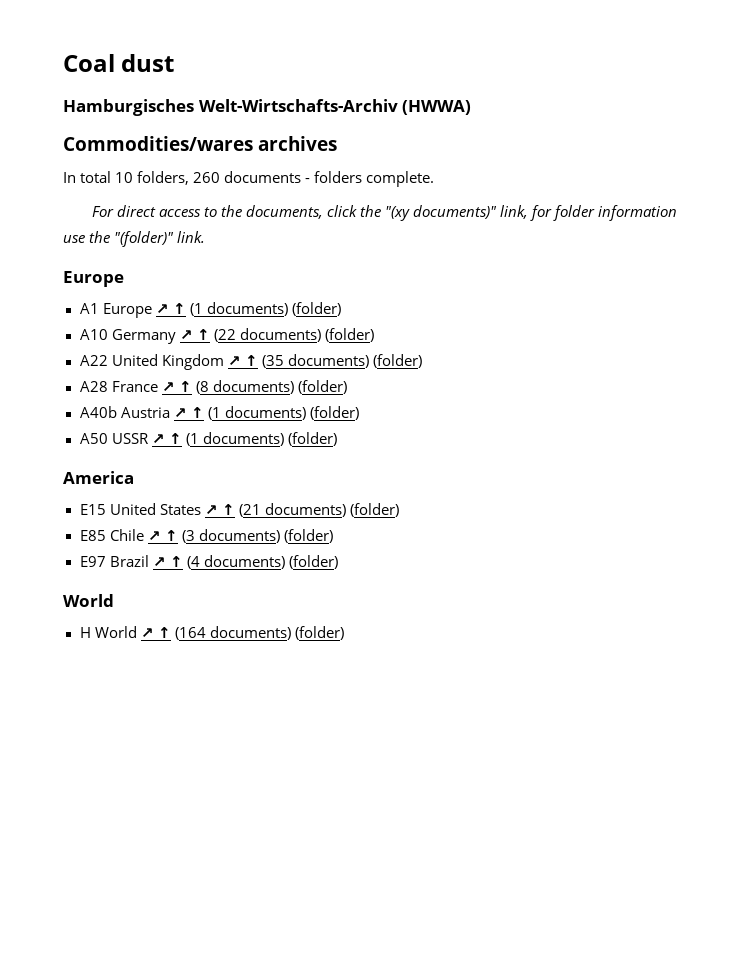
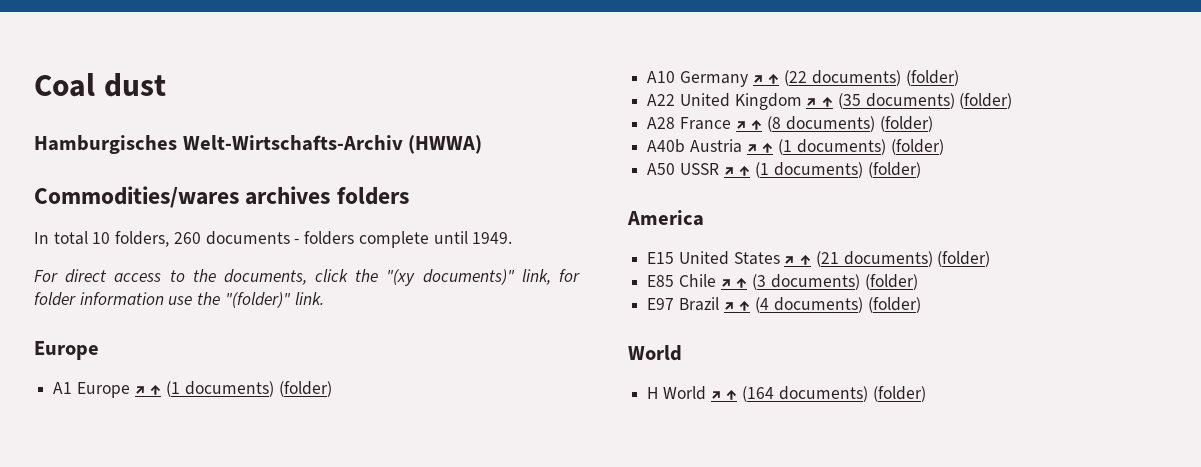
- Commodities/wares archives
+ Commodities/wares archives folders
- In total 10 folders, 260 documents - folders complete.
+ In total 10 folders, 260 documents - folders complete until 1949.

